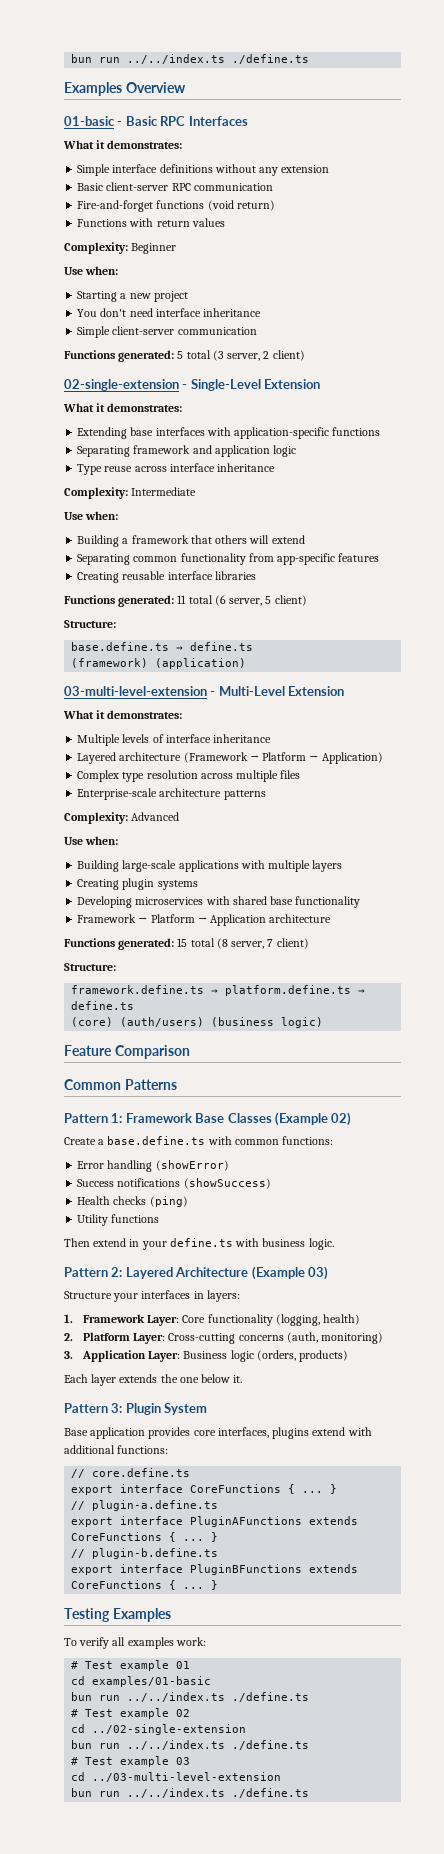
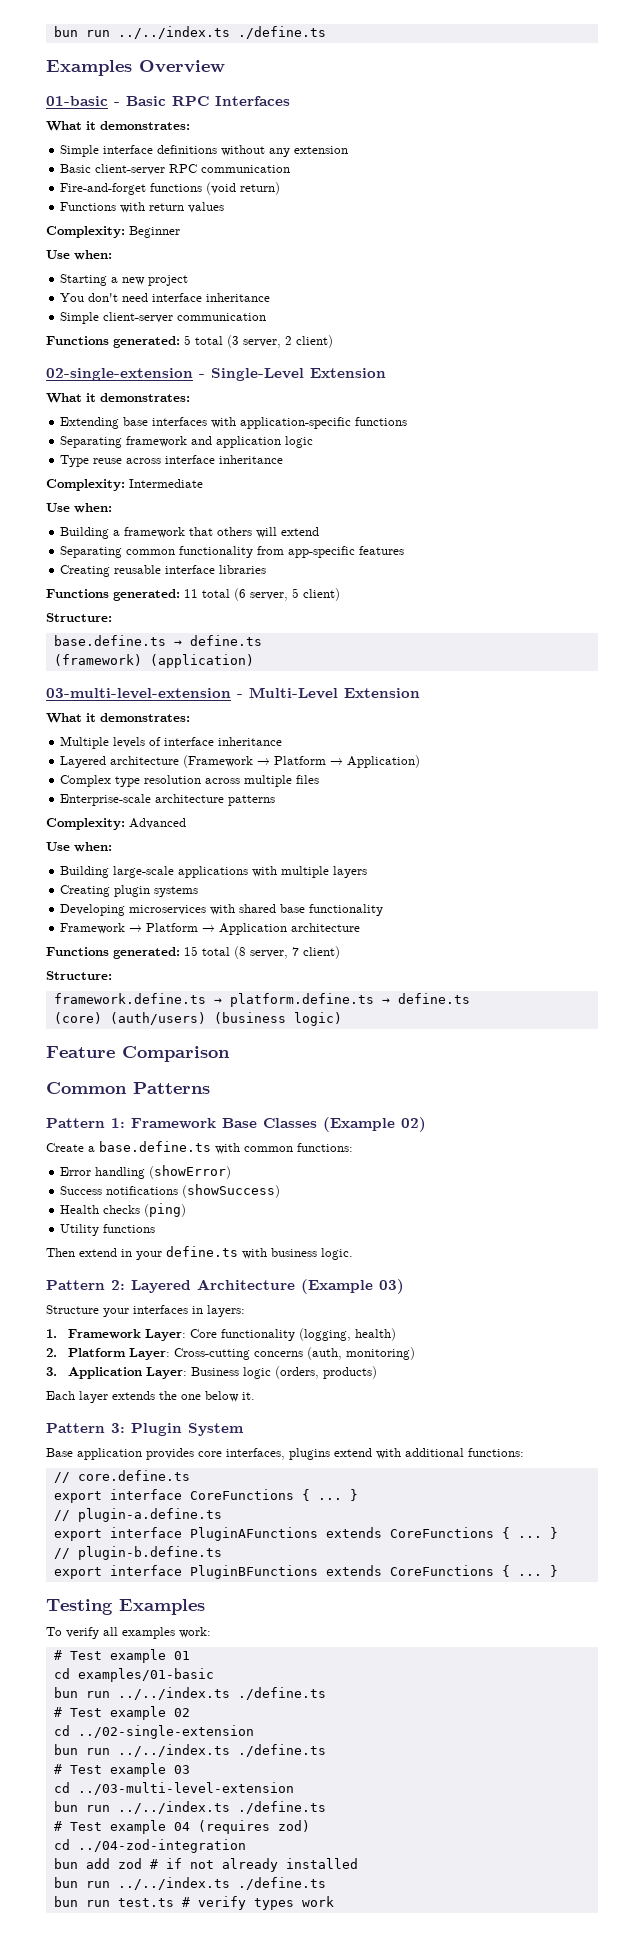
+ # Test example 04 (requires zod)
+ cd ../04-zod-integration
+ bun add zod # if not already installed
+ bun run ../../index.ts ./define.ts
+ bun run test.ts # verify types work

